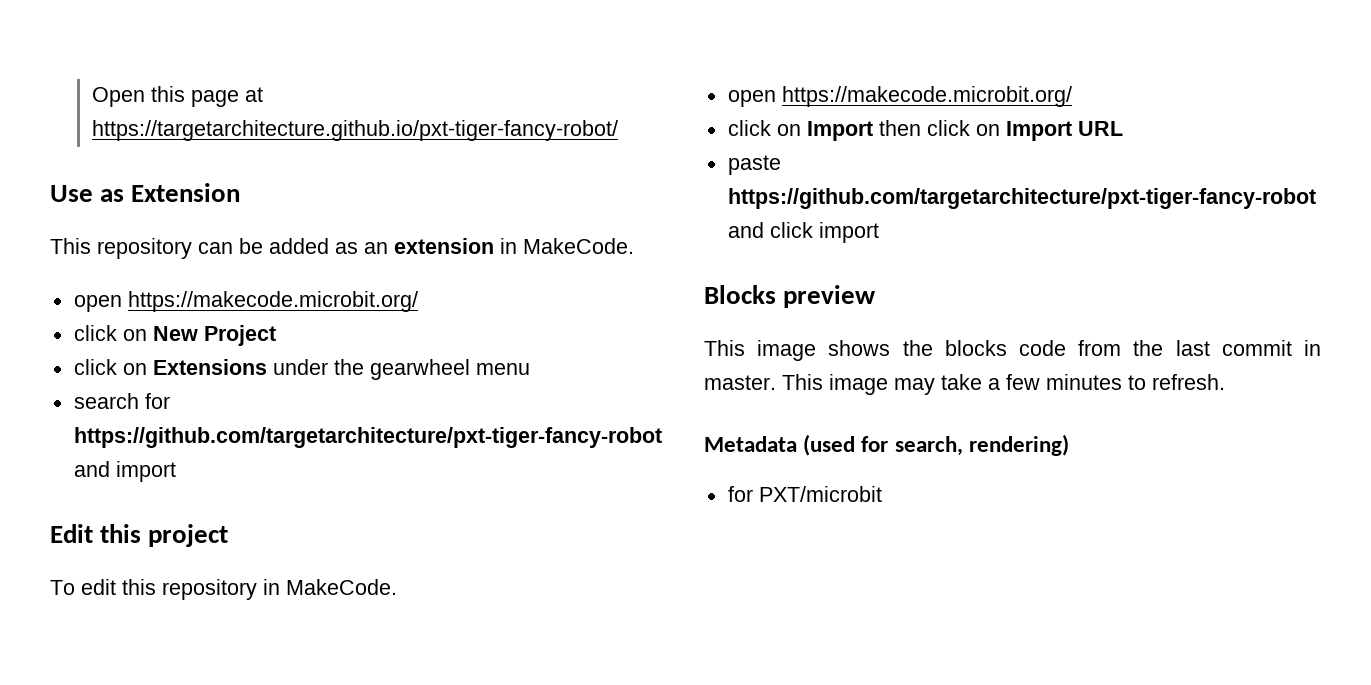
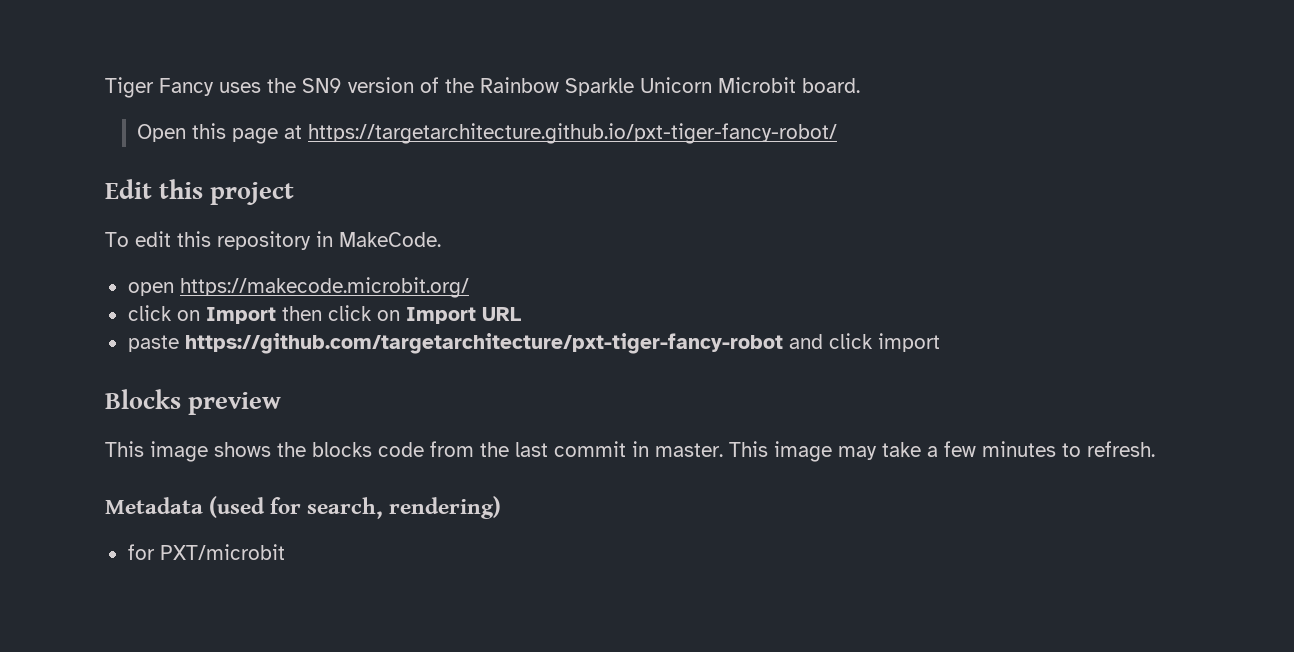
+ Tiger Fancy uses the SN9 version of the Rainbow Sparkle Unicorn Microbit board.
- Use as Extension
- This repository can be added as an extension in MakeCode.
- open https://makecode.microbit.org/
- click on New Project
- click on Extensions under the gearwheel menu
- search for https://github.com/targetarchitecture/pxt-tiger-fancy-robot and import

